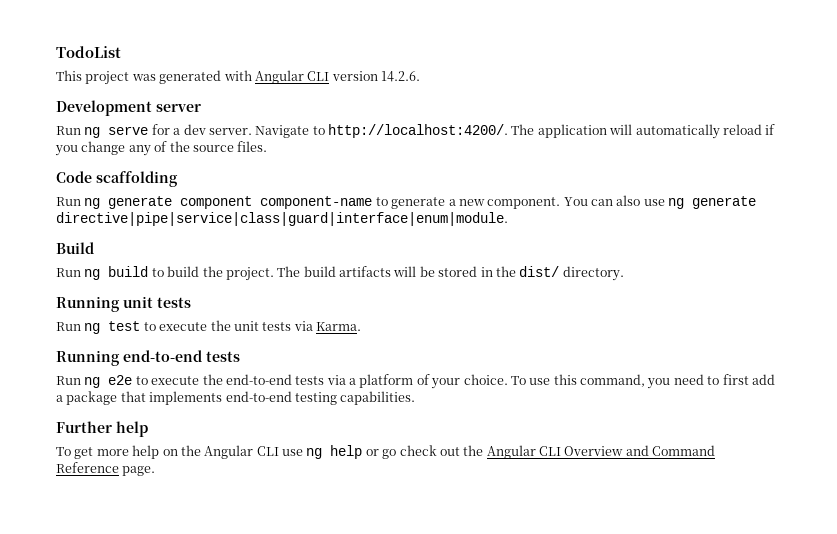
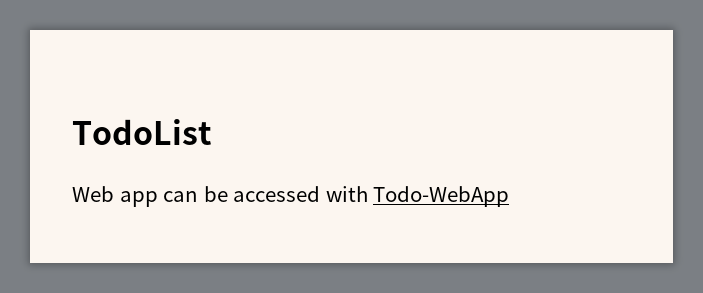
- This project was generated with Angular CLI version 14.2.6.
- Development server
- Run ng serve for a dev server. Navigate to http://localhost:4200/. The application will automatically reload if you change any of the source files.
- Code scaffolding
- Run ng generate component component-name to generate a new component. You can also use ng generate directive|pipe|service|class|guard|interface|enum|module.
- Build
- Run ng build to build the project. The build artifacts will be stored in the dist/ directory.
- Running unit tests
- Run ng test to execute the unit tests via Karma.
- Running end-to-end tests
- Run ng e2e to execute the end-to-end tests via a platform of your choice. To use this command, you need to first add a package that implements end-to-end testing capabilities.
- Further help
- To get more help on the Angular CLI use ng help or go check out the Angular CLI Overview and Command Reference page.
+ Web app can be accessed with Todo-WebApp

